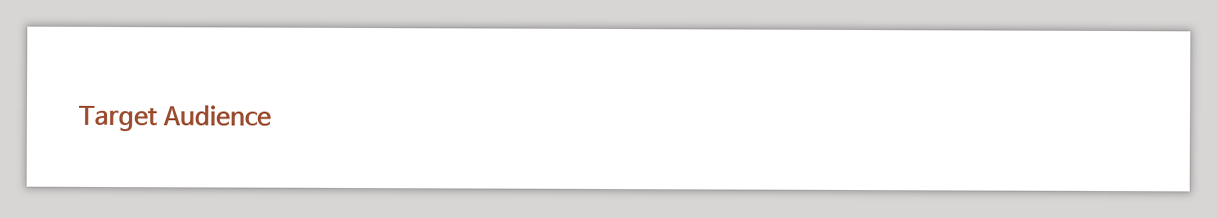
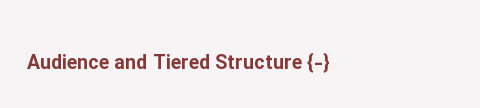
- Target Audience
+ Audience and Tiered Structure {-}

